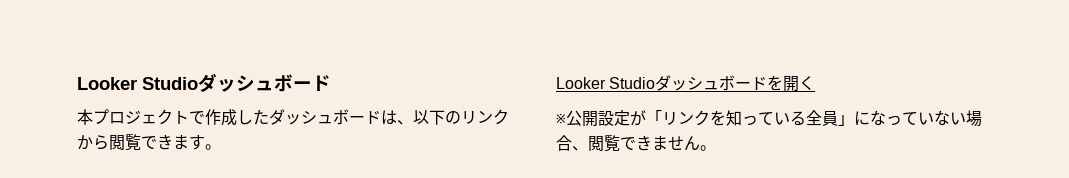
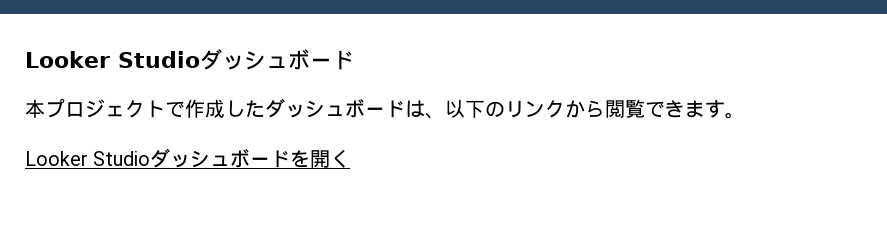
- ※公開設定が「リンクを知っている全員」になっていない場合、閲覧できません。

